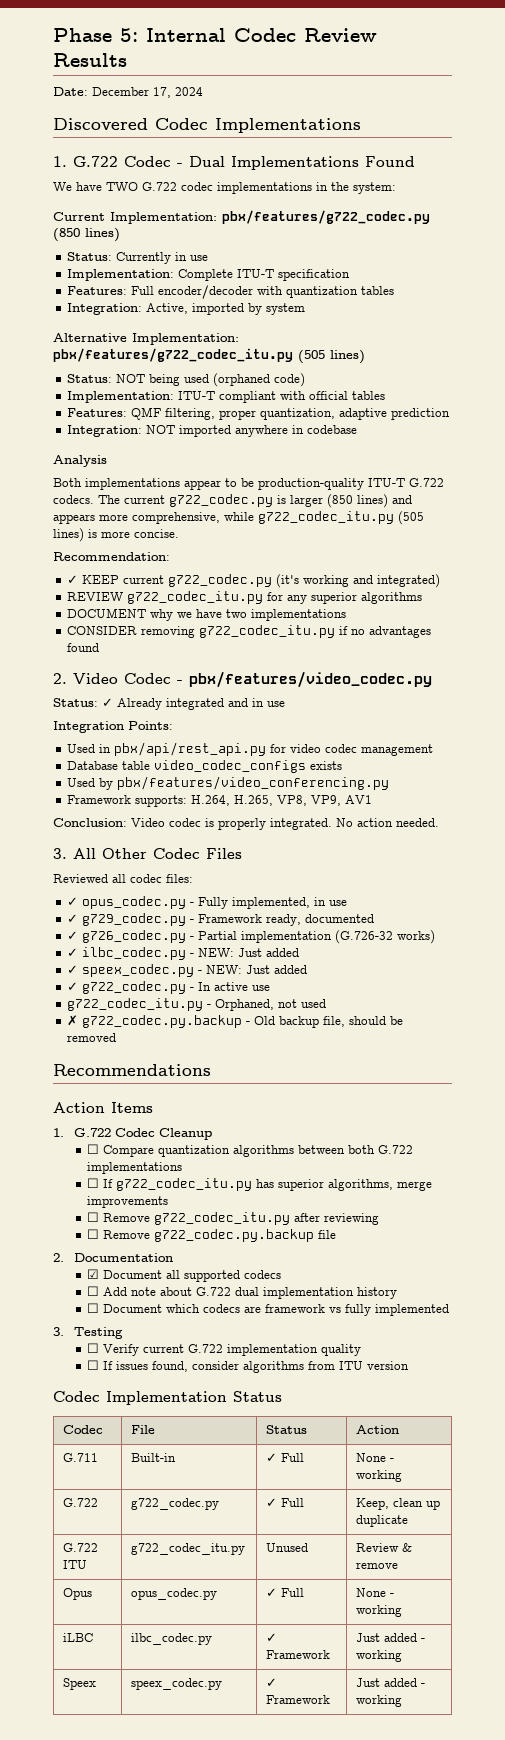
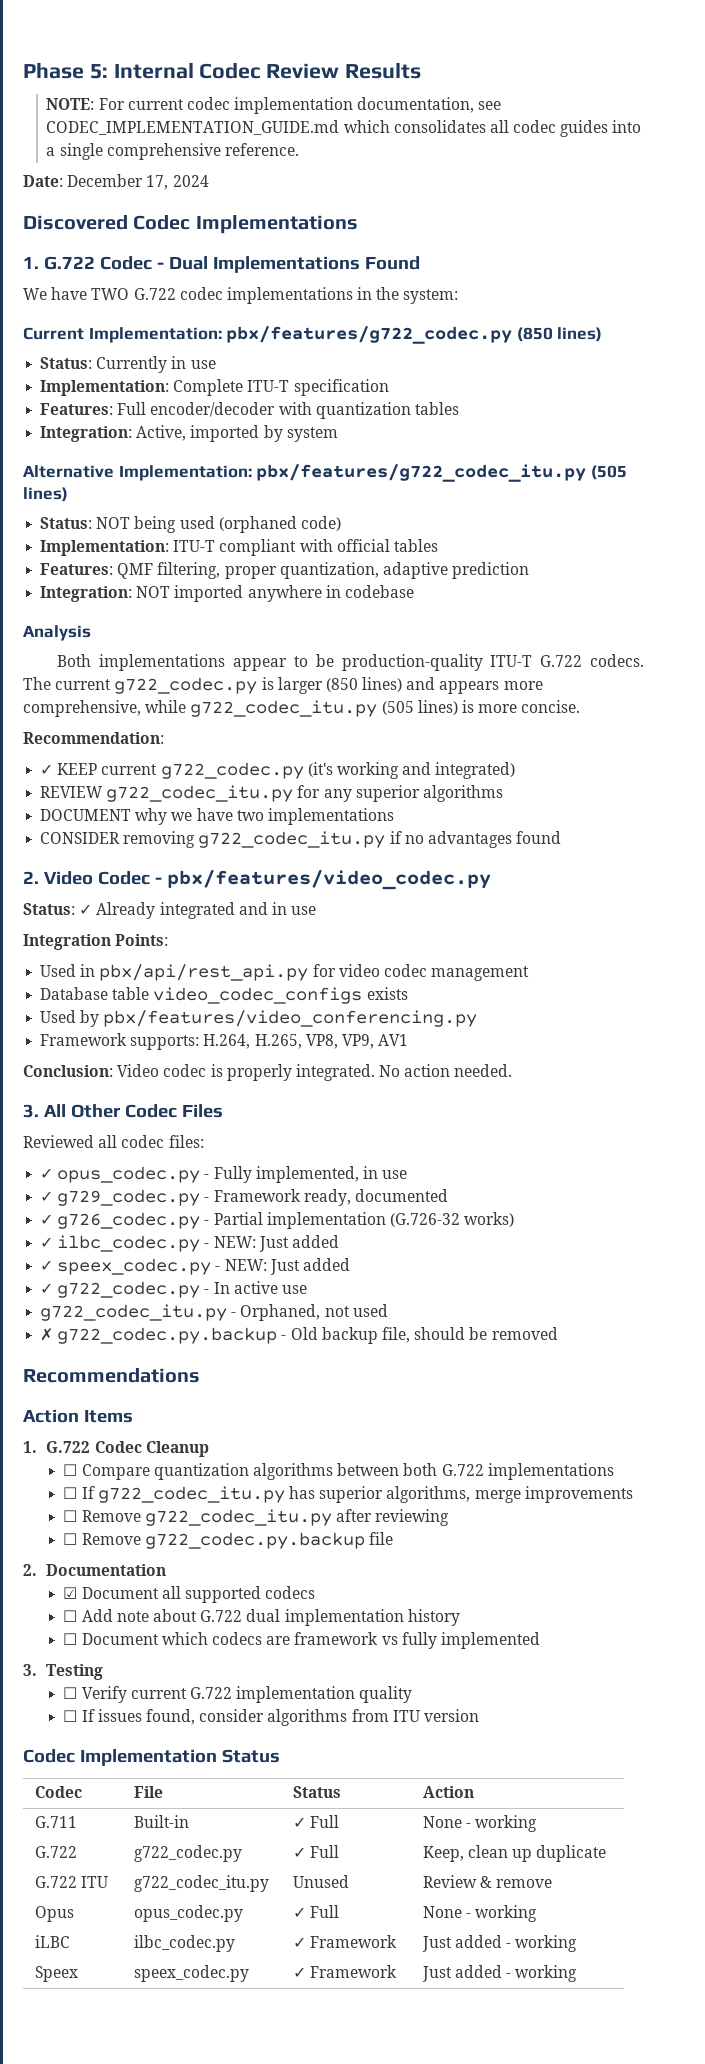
+ NOTE: For current codec implementation documentation, see CODEC_IMPLEMENTATION_GUIDE.md which consolidates all codec guides into a single comprehensive reference.

